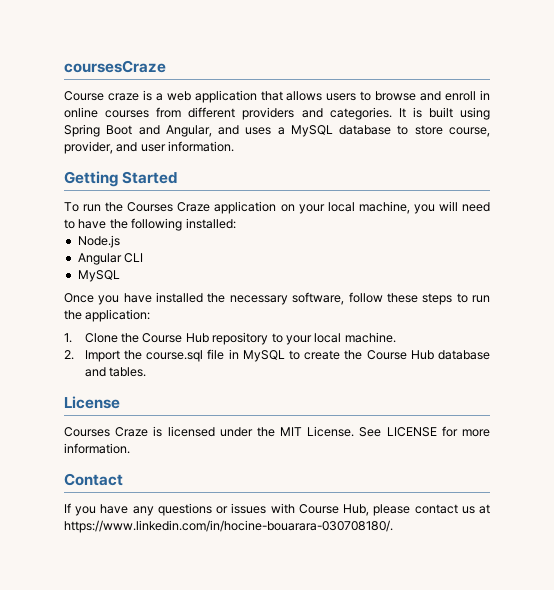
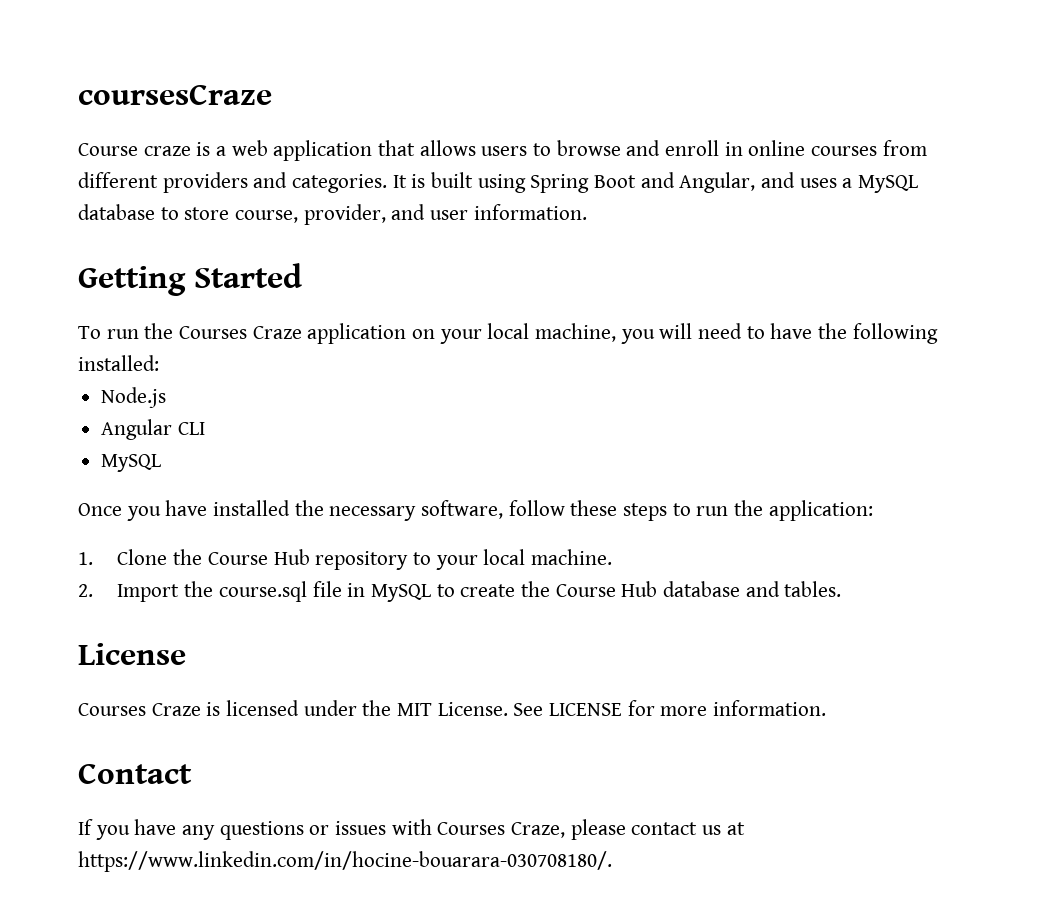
- If you have any questions or issues with Course Hub, please contact us at https://www.linkedin.com/in/hocine-bouarara-030708180/.
+ If you have any questions or issues with Courses Craze, please contact us at https://www.linkedin.com/in/hocine-bouarara-030708180/.

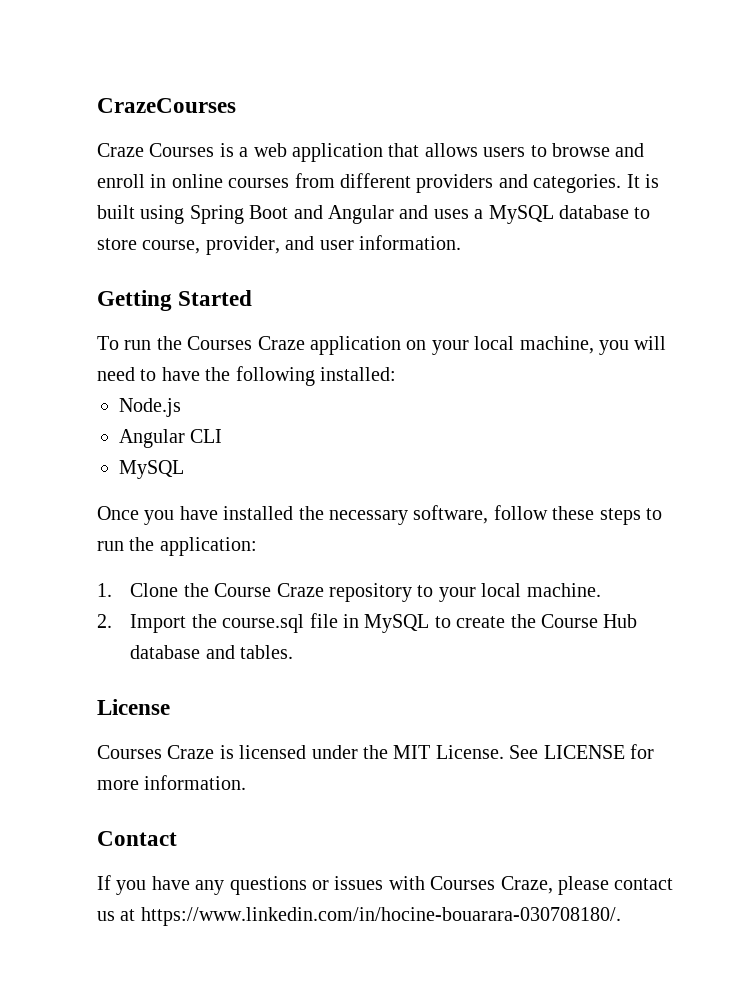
- coursesCraze
- Course craze is a web application that allows users to browse and enroll in online courses from different providers and categories.
+ CrazeCourses
+ Craze Courses is a web application that allows users to browse and enroll in online courses from different providers and categories.
- It is built using Spring Boot and Angular, and uses a MySQL database to store course, provider, and user information.
+ It is built using Spring Boot and Angular and uses a MySQL database to store course, provider, and user information.
- 1. Clone the Course Hub repository to your local machine.
+ 1. Clone the Course Craze repository to your local machine.

